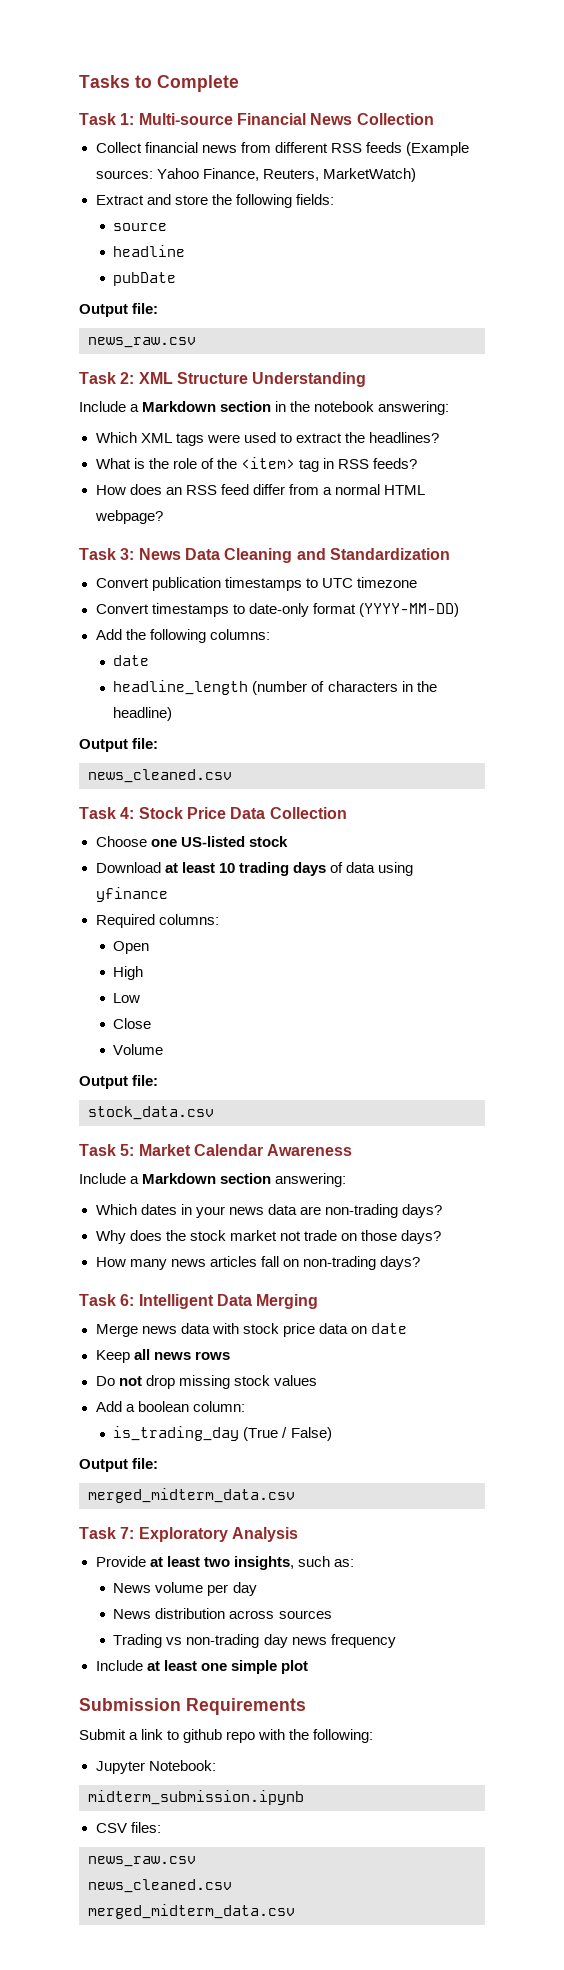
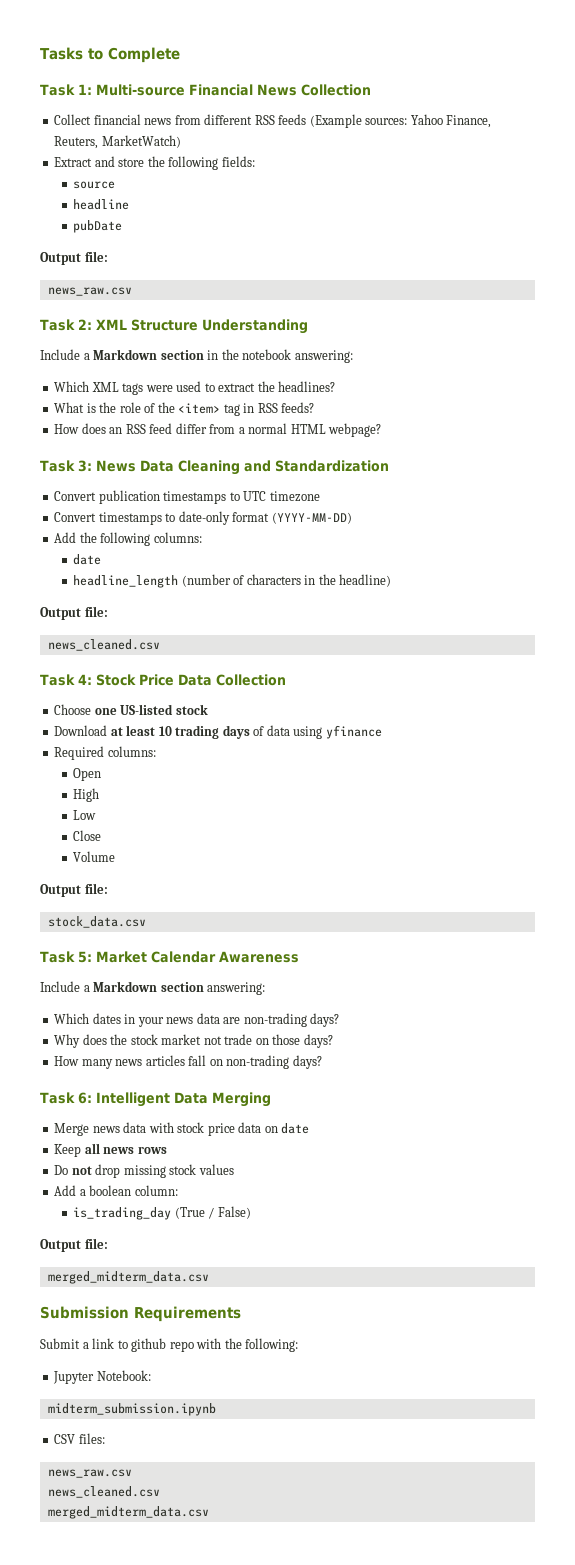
- Task 7: Exploratory Analysis
- Provide at least two insights, such as:
- News volume per day
- News distribution across sources
- Trading vs non-trading day news frequency
- Include at least one simple plot

